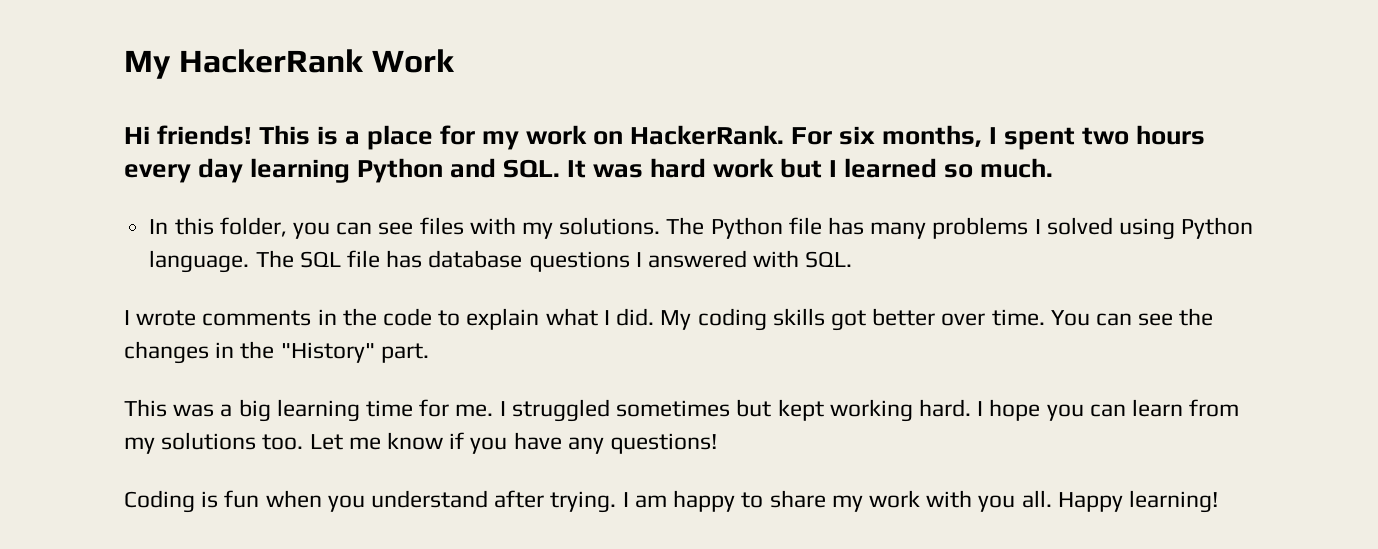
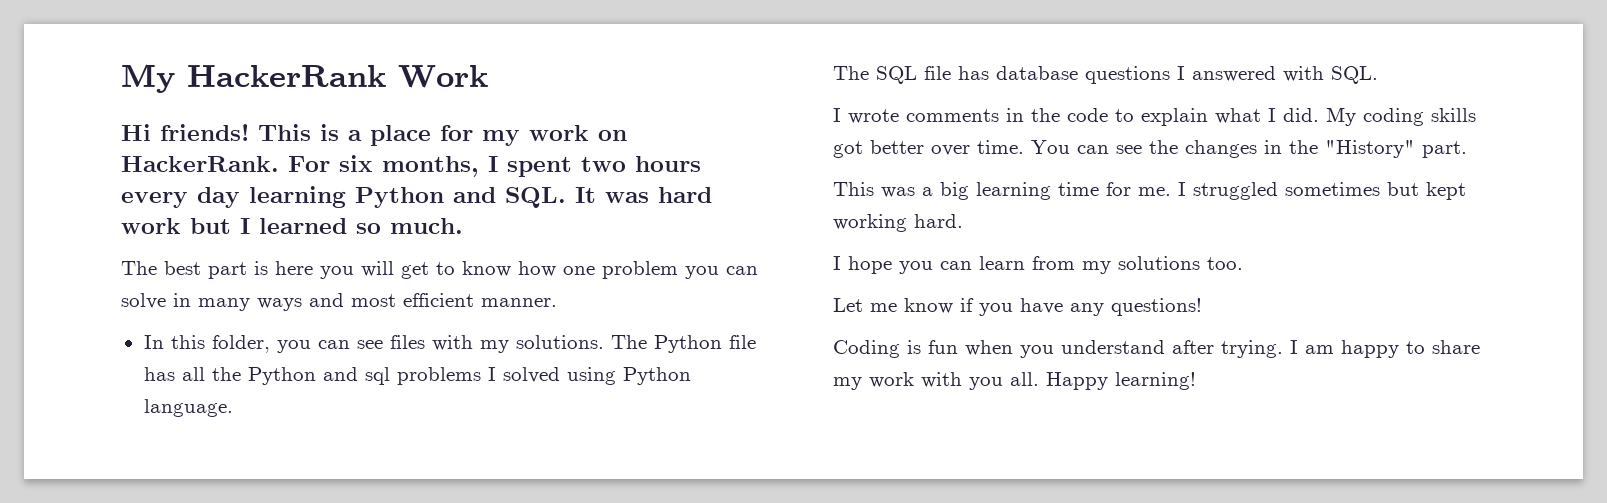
+ The best part is here you will get to know how one problem you can solve in many ways and most efficient manner.
- The Python file has many problems I solved using Python language. The SQL file has database questions I answered with SQL.
+ The Python file has all the Python and sql problems I solved using Python language.
+ The SQL file has database questions I answered with SQL.
- I struggled sometimes but kept working hard. I hope you can learn from my solutions too. Let me know if you have any questions!
+ I struggled sometimes but kept working hard.
+ I hope you can learn from my solutions too.
+ Let me know if you have any questions!

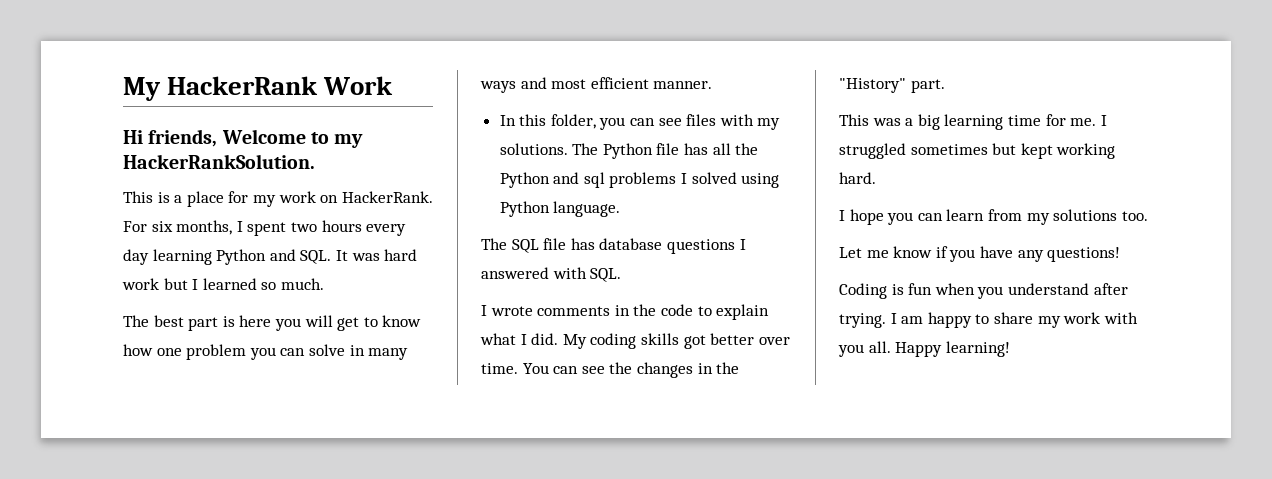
- Hi friends! This is a place for my work on HackerRank.
+ Hi friends, Welcome to my HackerRankSolution.
+ This is a place for my work on HackerRank.

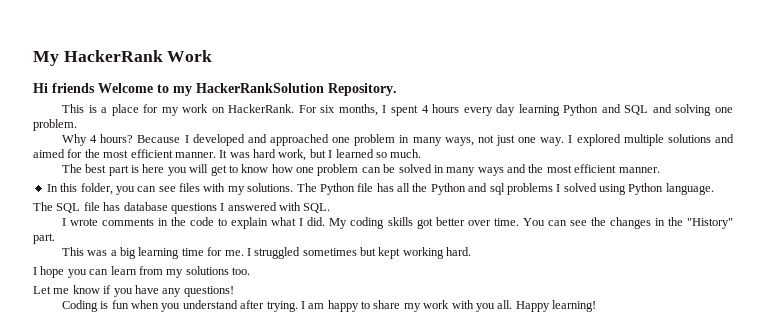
- Hi friends, Welcome to my HackerRankSolution.
+ Hi friends Welcome to my HackerRankSolution Repository.
- For six months, I spent two hours every day learning Python and SQL. It was hard work but I learned so much.
+ For six months, I spent 4 hours every day learning Python and SQL and solving one problem.
+ Why 4 hours? Because I developed and approached one problem in many ways, not just one way. I explored multiple solutions and aimed for the most efficient manner. It was hard work, but I learned so much.
- The best part is here you will get to know how one problem you can solve in many ways and most efficient manner.
+ The best part is here you will get to know how one problem can be solved in many ways and the most efficient manner.

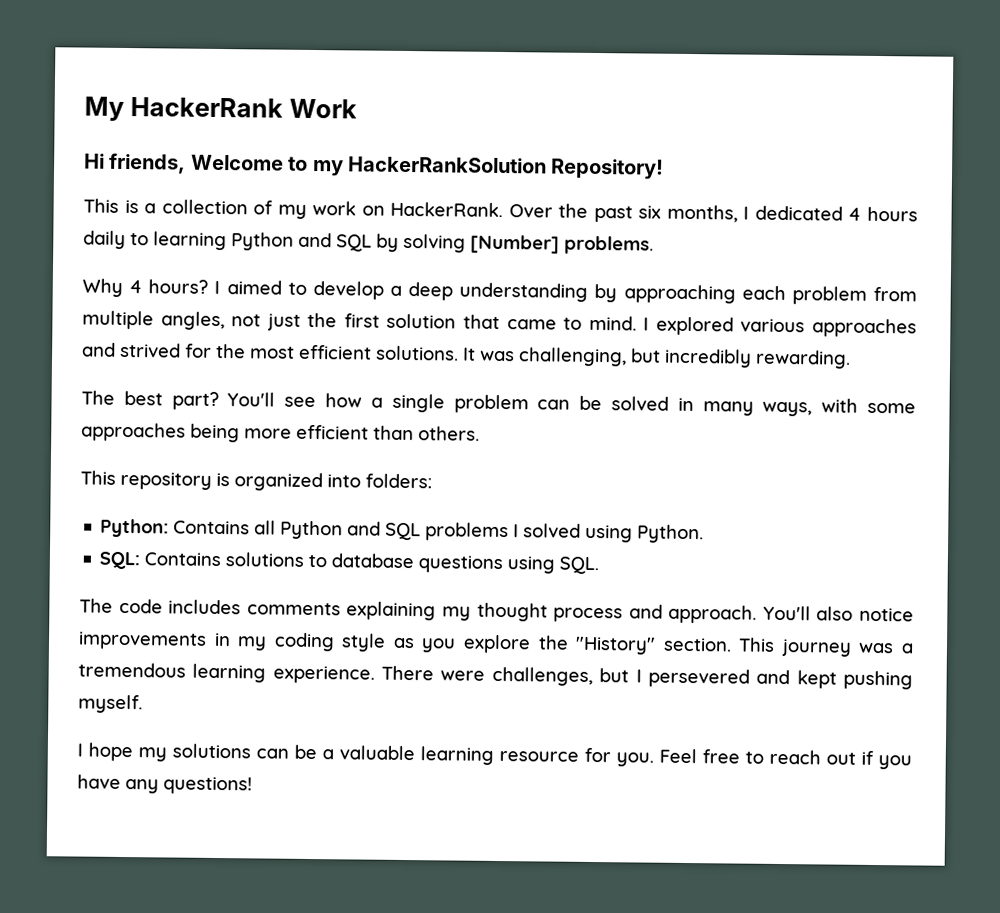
- Hi friends Welcome to my HackerRankSolution Repository.
+ Hi friends, Welcome to my HackerRankSolution Repository!
- This is a place for my work on HackerRank.
+ This is a collection of my work on HackerRank.
- For six months, I spent 4 hours every day learning Python and SQL and solving one problem.
+ Over the past six months, I dedicated 4 hours daily to learning Python and SQL by solving [Number] problems.
- Because I developed and approached one problem in many ways, not just one way. I explored multiple solutions and aimed for the most efficient manner.
+ I aimed to develop a deep understanding by approaching each problem from multiple angles, not just the first solution that came to mind. I explored various approaches and strived for the most efficient solutions.
- It was hard work, but I learned so much.
- The best part is here you will get to know how one problem can be solved in many ways and the most efficient manner.
- In this folder, you can see files with my solutions. The Python file has all the Python and sql problems I solved using Python language.
- The SQL file has database questions I answered with SQL.
- I wrote comments in the code to explain what I did. My coding skills got better over time. You can see the changes in the "History" part.
- This was a big learning time for me. I struggled sometimes but kept working hard.
- I hope you can learn from my solutions too.
- Let me know if you have any questions!
+ It was challenging, but incredibly rewarding.
+ The best part? You'll see how a single problem can be solved in many ways, with some approaches being more efficient than others.
+ This repository is organized into folders:
+ Python: Contains all Python and SQL problems I solved using Python.
+ SQL: Contains solutions to database questions using SQL.
+ The code includes comments explaining my thought process and approach. You'll also notice improvements in my coding style as you explore the "History" section. This journey was a tremendous learning experience. There were challenges, but I persevered and kept pushing myself.
+ I hope my solutions can be a valuable learning resource for you. Feel free to reach out if you have any questions!
- Coding is fun when you understand after trying. I am happy to share my work with you all. Happy learning!

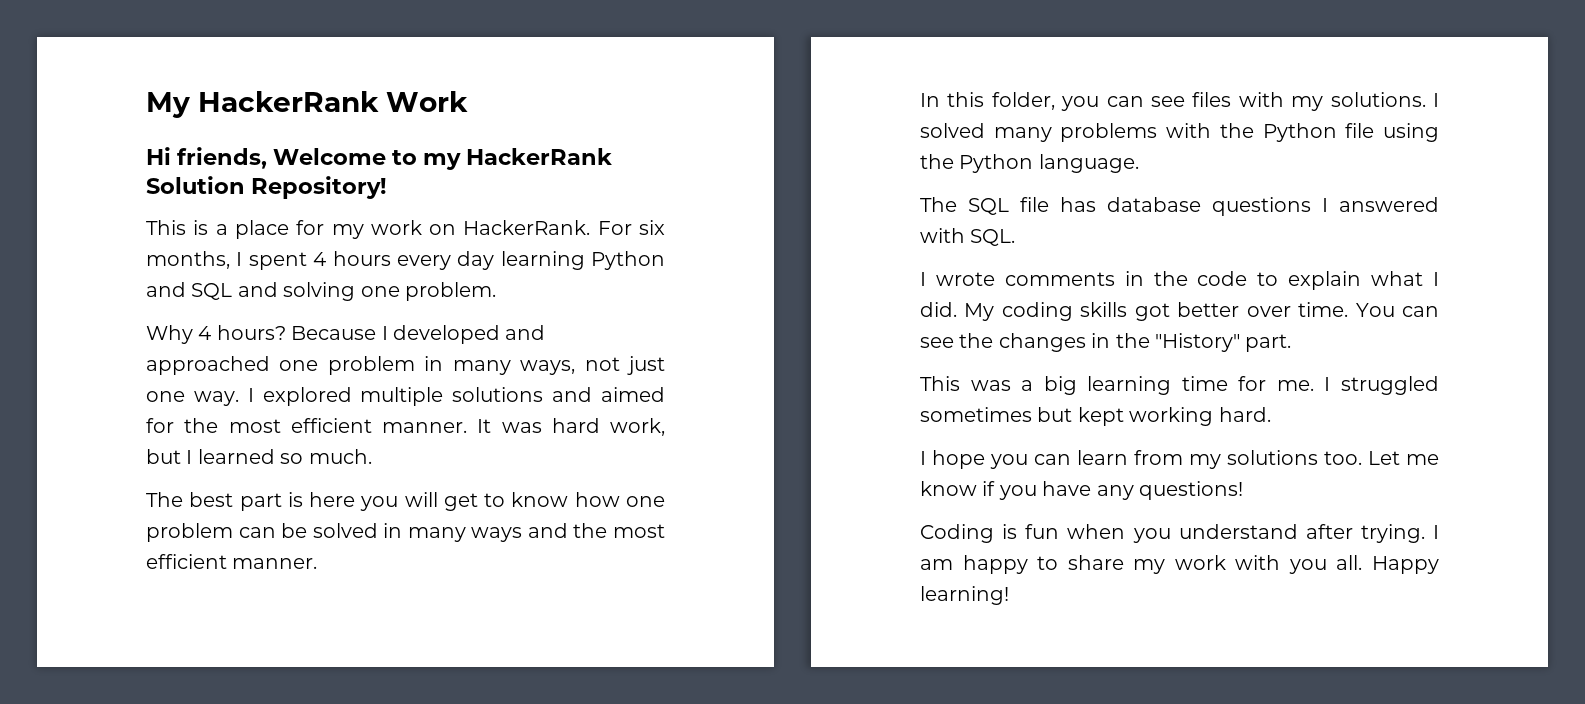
- Hi friends, Welcome to my HackerRankSolution Repository!
+ Hi friends, Welcome to my HackerRank Solution Repository!
- This is a collection of my work on HackerRank.
+ This is a place for my work on HackerRank.
- Over the past six months, I dedicated 4 hours daily to learning Python and SQL by solving [Number] problems.
+ For six months, I spent 4 hours every day learning Python and SQL and solving one problem.
- I aimed to develop a deep understanding by approaching each problem from multiple angles, not just the first solution that came to mind. I explored various approaches and strived for the most efficient solutions.
+ Because I developed and approached one problem in many ways, not just one way. I explored multiple solutions and aimed for the most efficient manner.
- It was challenging, but incredibly rewarding.
- The best part? You'll see how a single problem can be solved in many ways, with some approaches being more efficient than others.
- This repository is organized into folders:
- Python: Contains all Python and SQL problems I solved using Python.
- SQL: Contains solutions to database questions using SQL.
- The code includes comments explaining my thought process and approach. You'll also notice improvements in my coding style as you explore the "History" section. This journey was a tremendous learning experience. There were challenges, but I persevered and kept pushing myself.
- I hope my solutions can be a valuable learning resource for you. Feel free to reach out if you have any questions!
+ It was hard work, but I learned so much.
+ The best part is here you will get to know how one problem can be solved in many ways and the most efficient manner.
+ In this folder, you can see files with my solutions. I solved many problems with the Python file using the Python language.
+ The SQL file has database questions I answered with SQL.
+ I wrote comments in the code to explain what I did. My coding skills got better over time. You can see the changes in the "History" part.
+ This was a big learning time for me. I struggled sometimes but kept working hard.
+ I hope you can learn from my solutions too. Let me know if you have any questions!
+ Coding is fun when you understand after trying. I am happy to share my work with you all. Happy learning!

